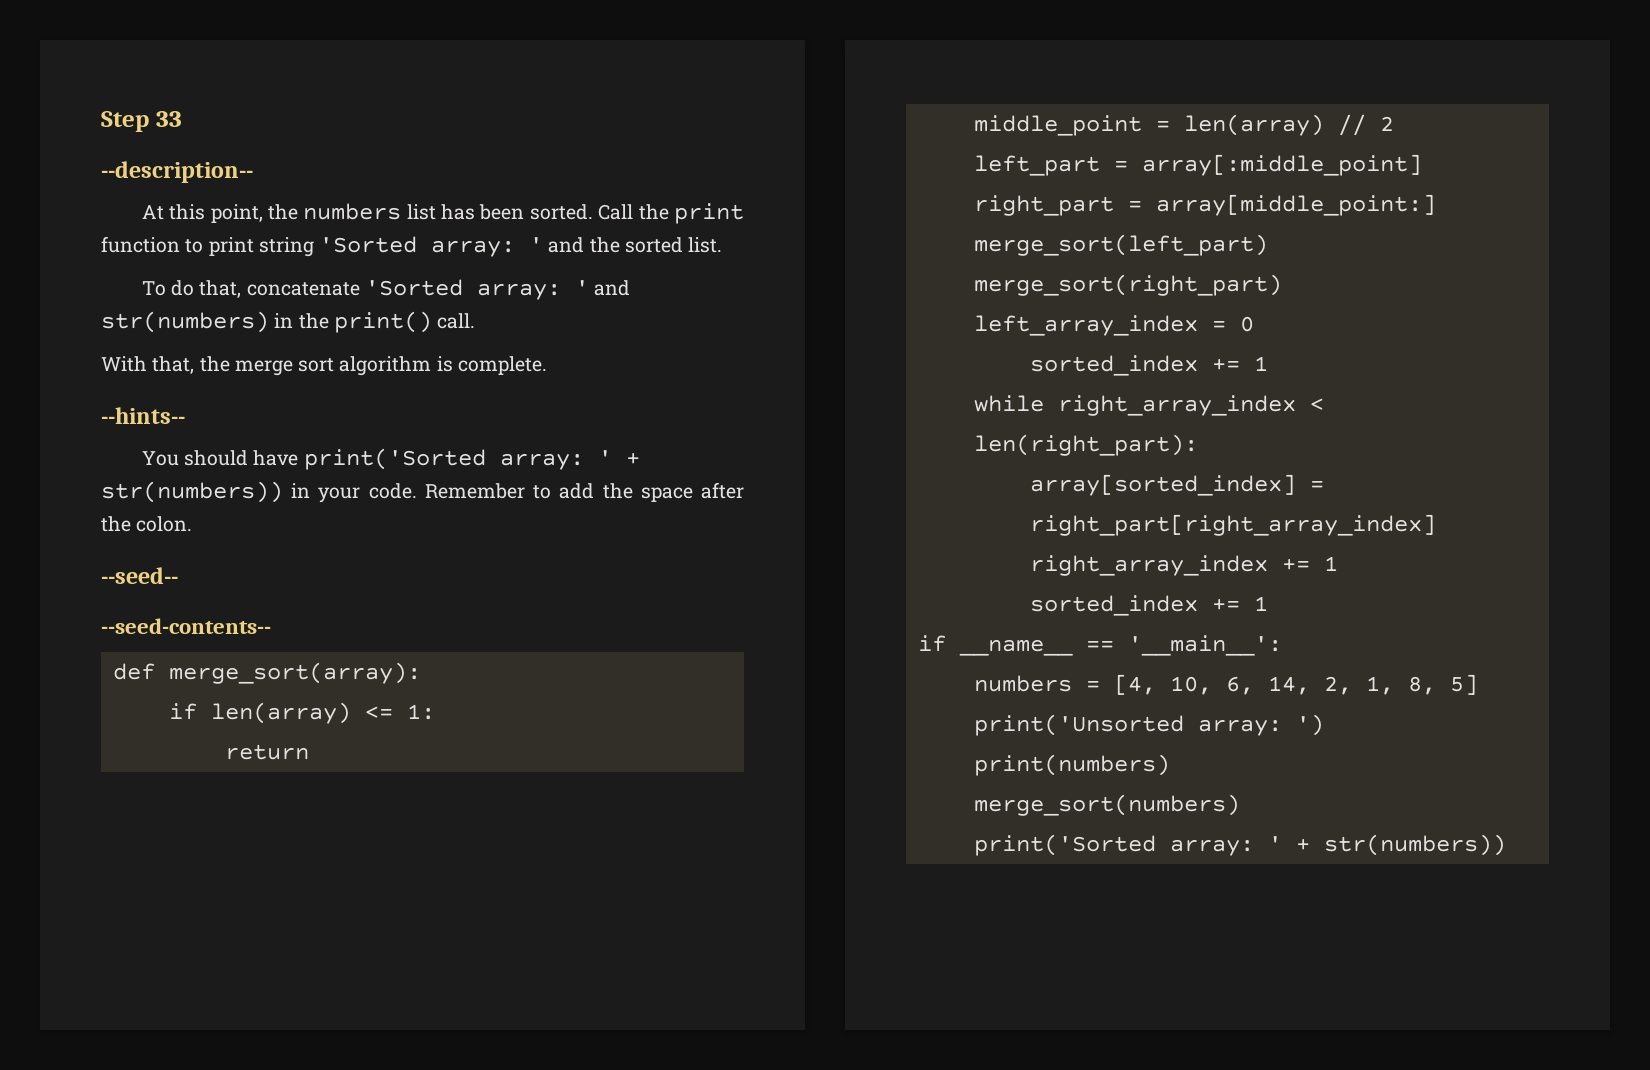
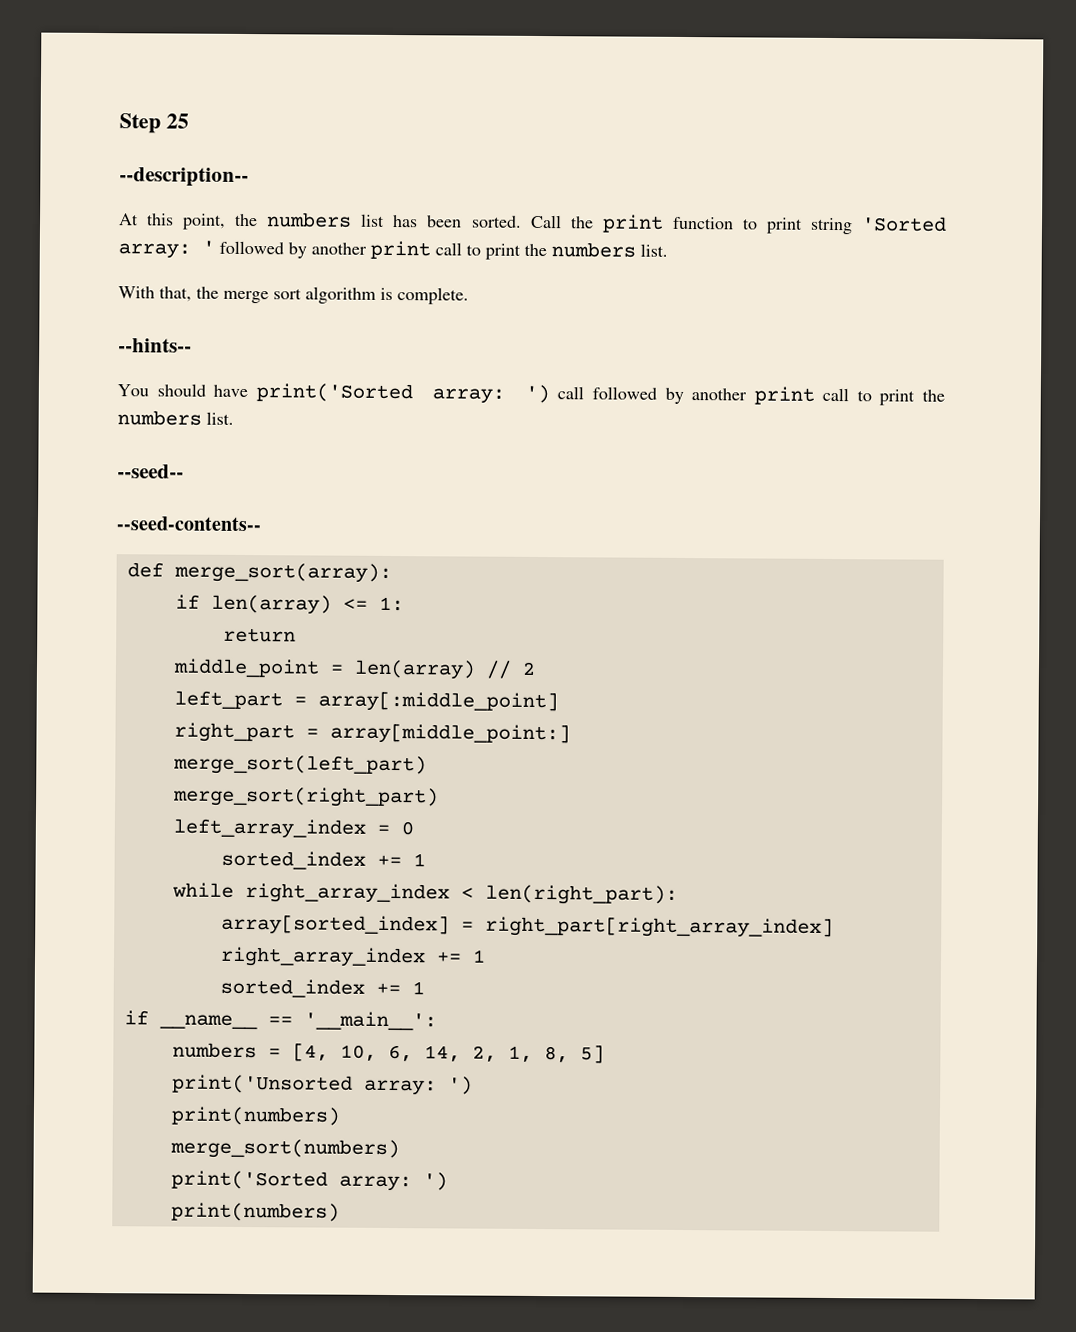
- Step 33
+ Step 25
- Call the print function to print string 'Sorted array: ' and the sorted list.
- To do that, concatenate 'Sorted array: ' and str(numbers) in the print() call.
+ Call the print function to print string 'Sorted array: ' followed by another print call to print the numbers list.
- You should have print('Sorted array: ' + str(numbers)) in your code. Remember to add the space after the colon.
+ You should have print('Sorted array: ') call followed by another print call to print the numbers list.
  merge_sort(numbers)
- print('Sorted array: ' + str(numbers))
+ print('Sorted array: ')
+ print(numbers)

